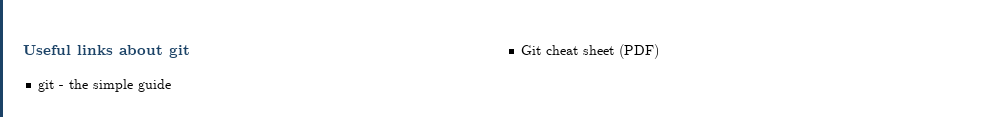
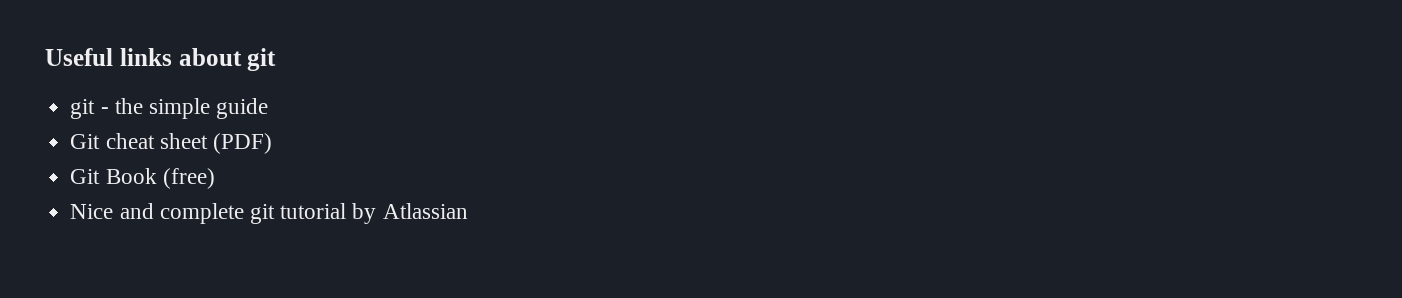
+ Git Book (free)
+ Nice and complete git tutorial by Atlassian

